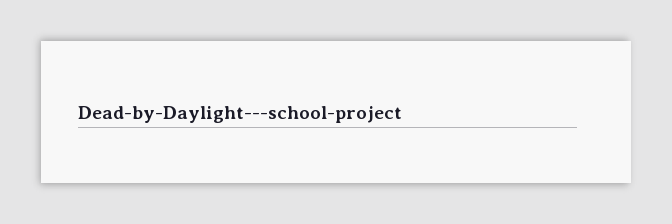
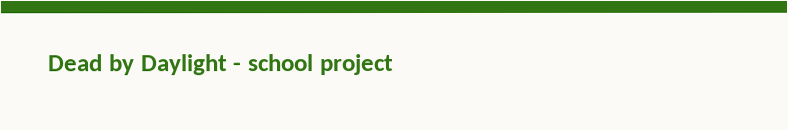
- Dead-by-Daylight---school-project
+ Dead by Daylight - school project

